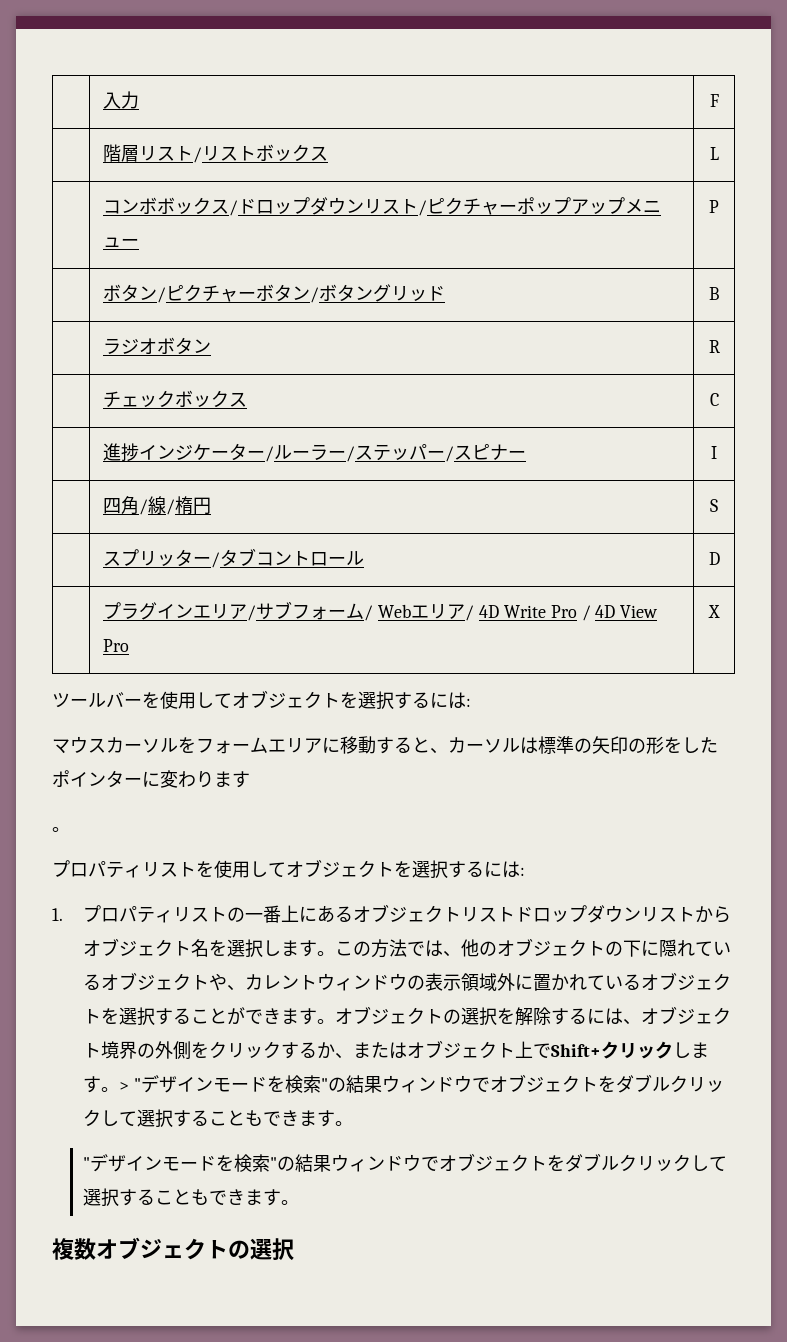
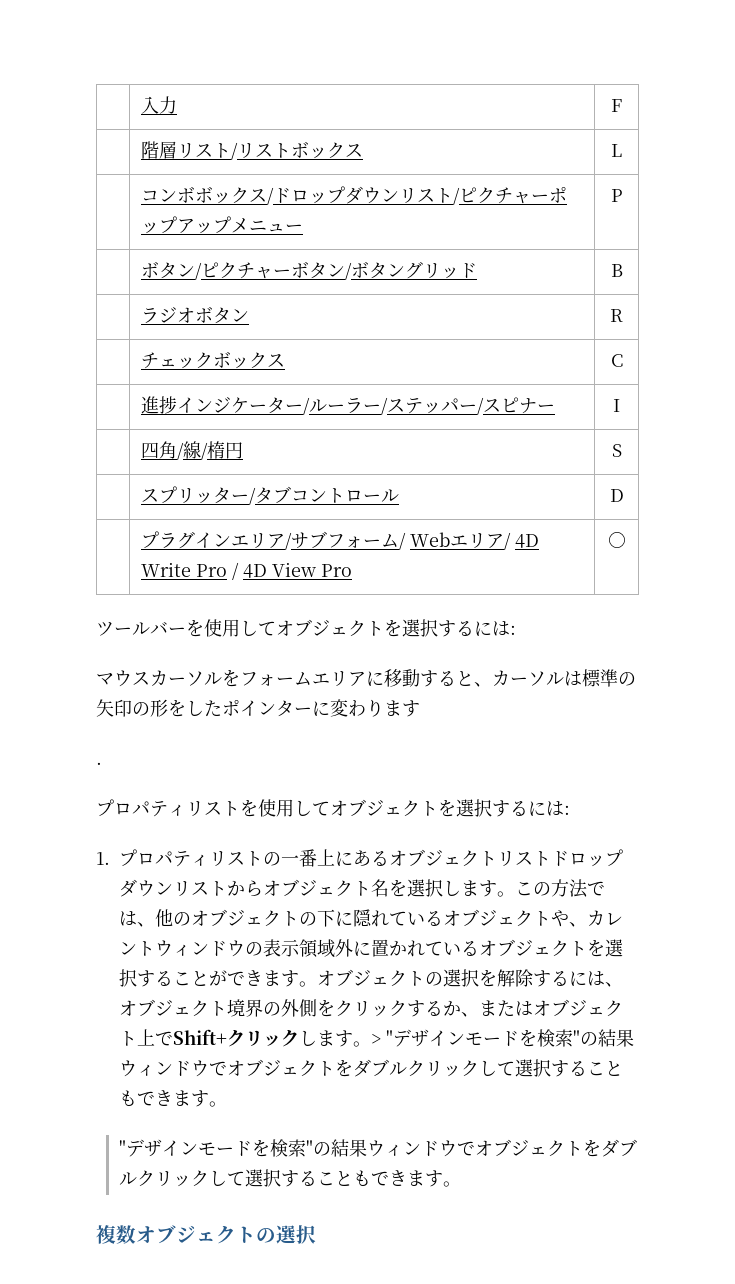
- | プラグインエリア/サブフォーム/ Webエリア/ 4D Write Pro / 4D View Pro | X
+ | プラグインエリア/サブフォーム/ Webエリア/ 4D Write Pro / 4D View Pro | ○
  マウスカーソルをフォームエリアに移動すると、カーソルは標準の矢印の形をしたポインターに変わります
- 。
+ .

